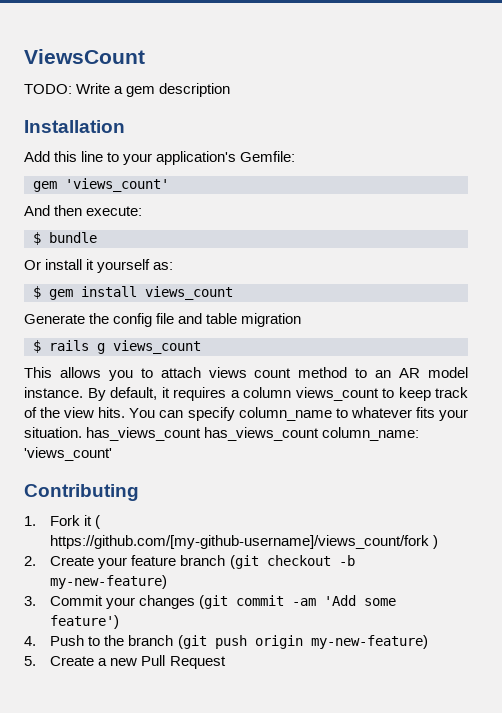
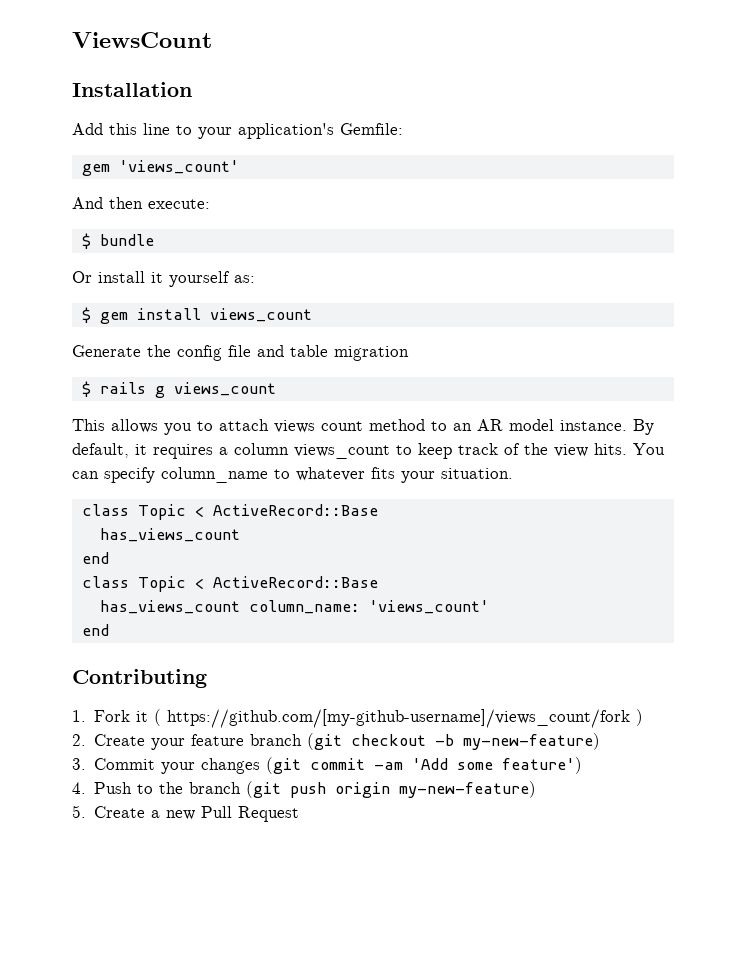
- TODO: Write a gem description
- You can specify column_name to whatever fits your situation. has_views_count has_views_count column_name: 'views_count'
+ You can specify column_name to whatever fits your situation.
+ class Topic < ActiveRecord::Base
+ has_views_count
+ end
+ class Topic < ActiveRecord::Base
+ has_views_count column_name: 'views_count'
+ end

